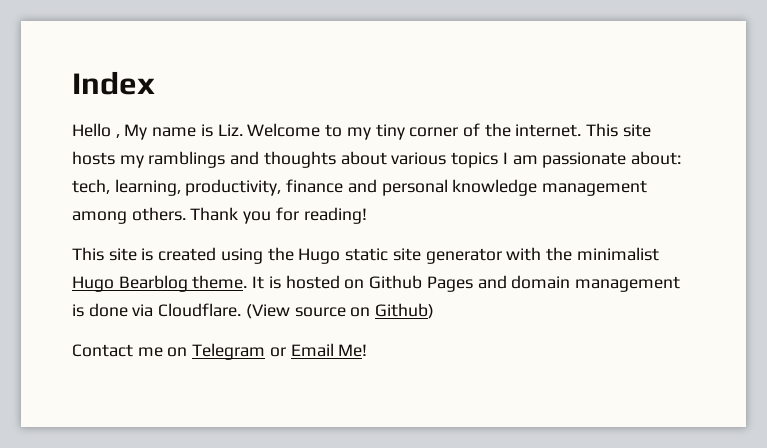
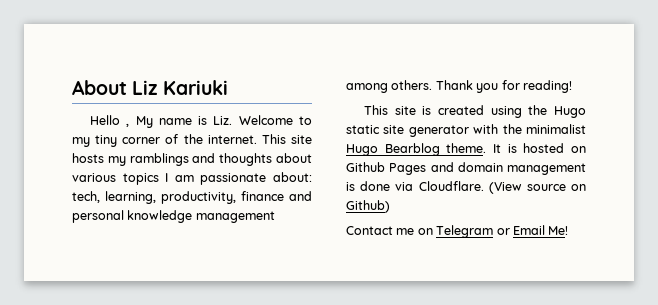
- Index
+ About Liz Kariuki

